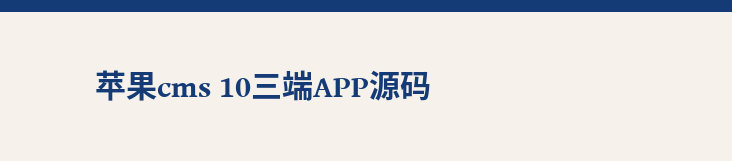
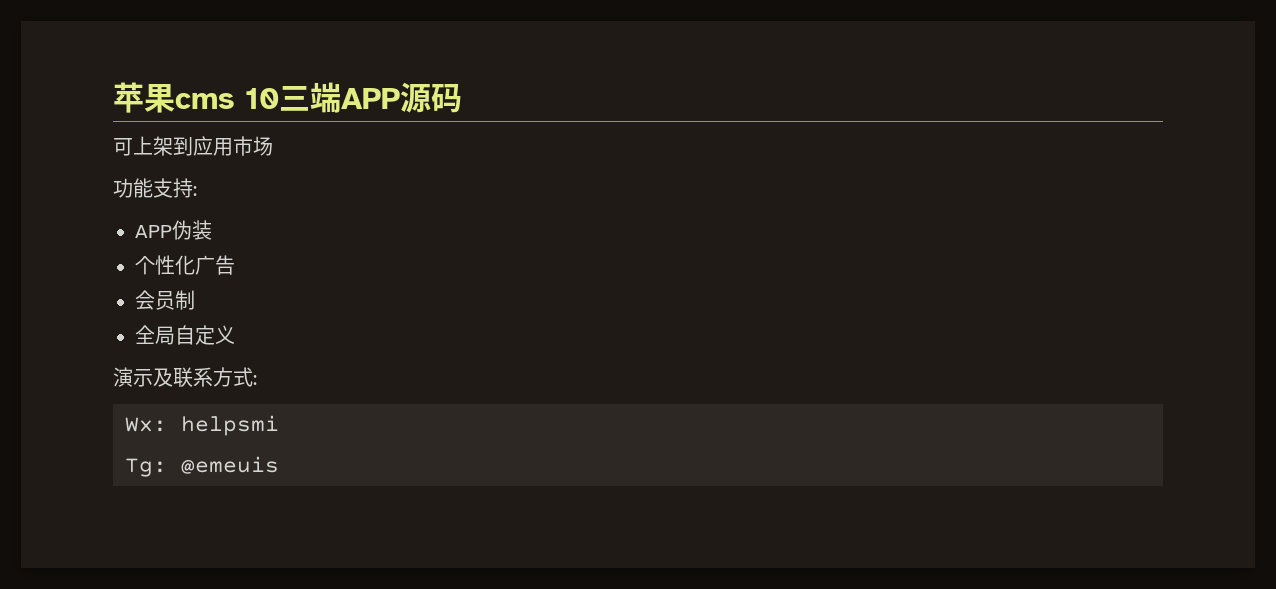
+ 可上架到应用市场
+ 功能支持:
+ APP伪装
+ 个性化广告
+ 会员制
+ 全局自定义
+ 演示及联系方式:
+ Wx: helpsmi
+ Tg: @emeuis

